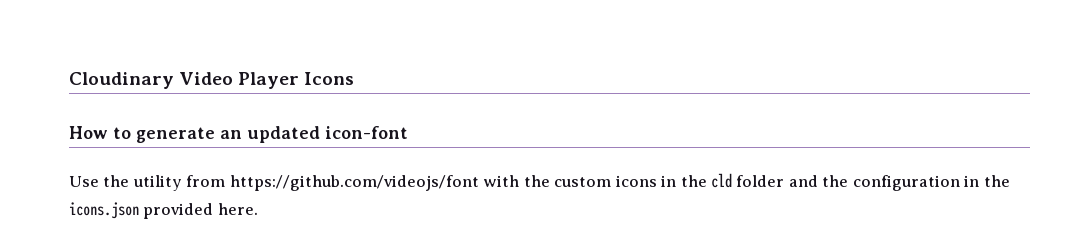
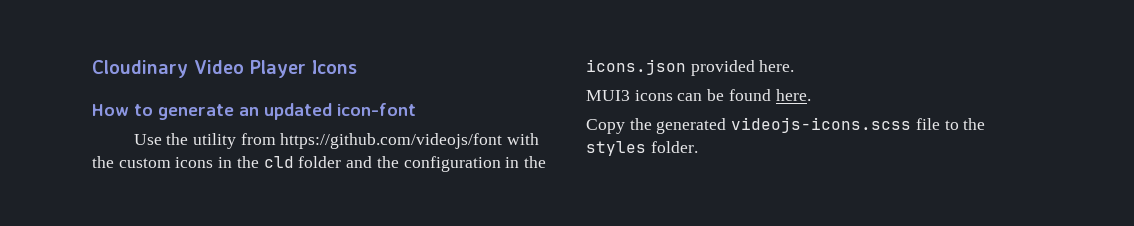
+ MUI3 icons can be found here.
+ Copy the generated videojs-icons.scss file to the styles folder.

